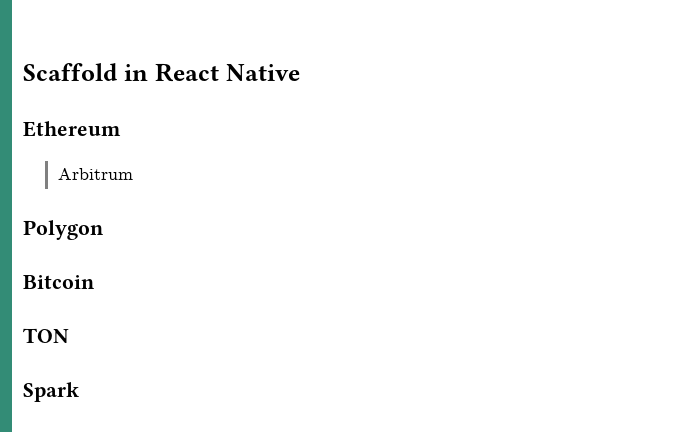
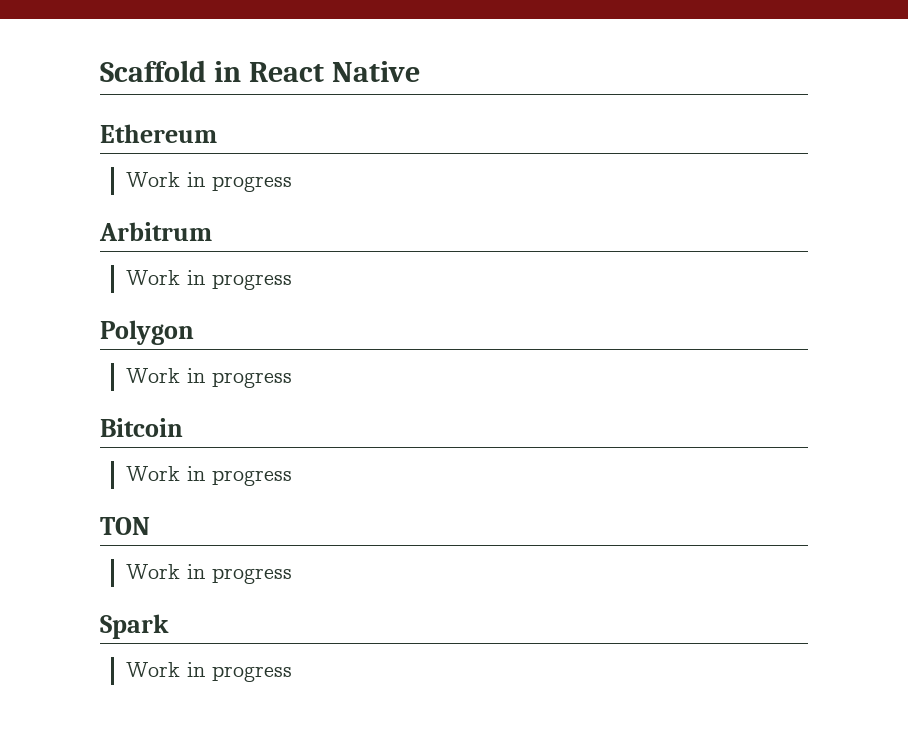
  Ethereum
+ Work in progress
  Arbitrum
+ Work in progress
  Polygon
+ Work in progress
  Bitcoin
+ Work in progress
  TON
+ Work in progress
  Spark
+ Work in progress

